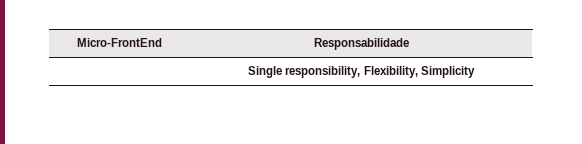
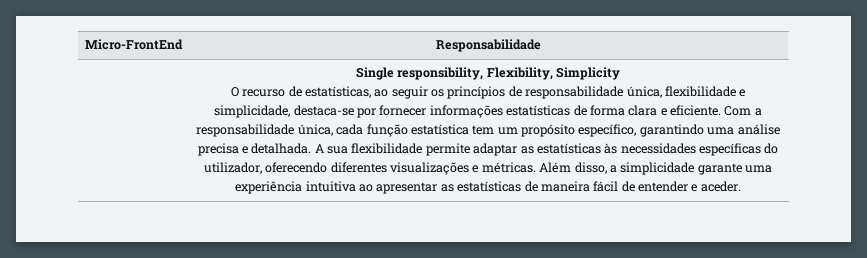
+ O recurso de estatísticas, ao seguir os princípios de responsabilidade única, flexibilidade e simplicidade, destaca-se por fornecer informações estatísticas de forma clara e eficiente. Com a responsabilidade única, cada função estatística tem um propósito específico, garantindo uma análise precisa e detalhada. A sua flexibilidade permite adaptar as estatísticas às necessidades específicas do utilizador, oferecendo diferentes visualizações e métricas. Além disso, a simplicidade garante uma experiência intuitiva ao apresentar as estatísticas de maneira fácil de entender e aceder.

